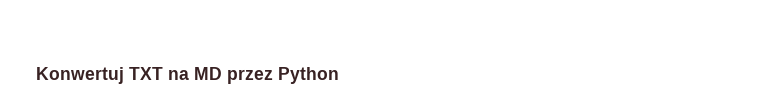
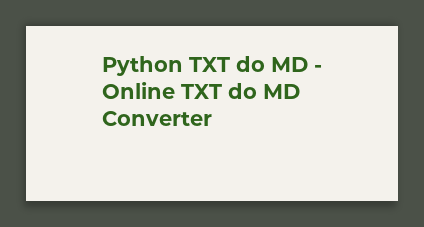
- Konwertuj TXT na MD przez Python
+ Python TXT do MD - Online TXT do MD Converter

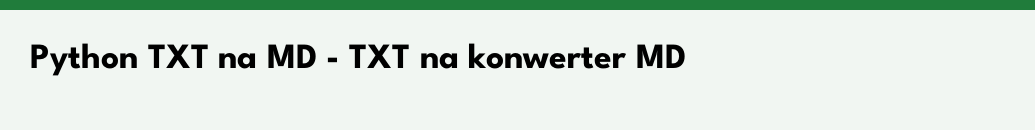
- Python TXT do MD - Online TXT do MD Converter
+ Python TXT na MD - TXT na konwerter MD

